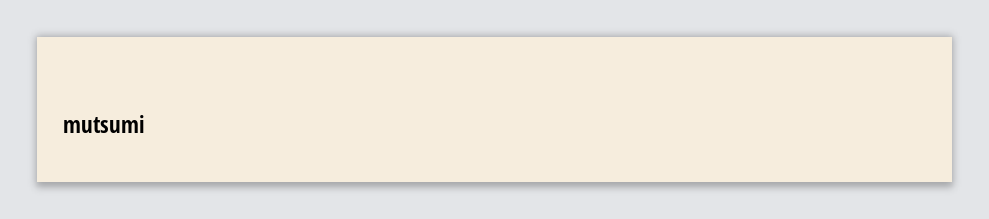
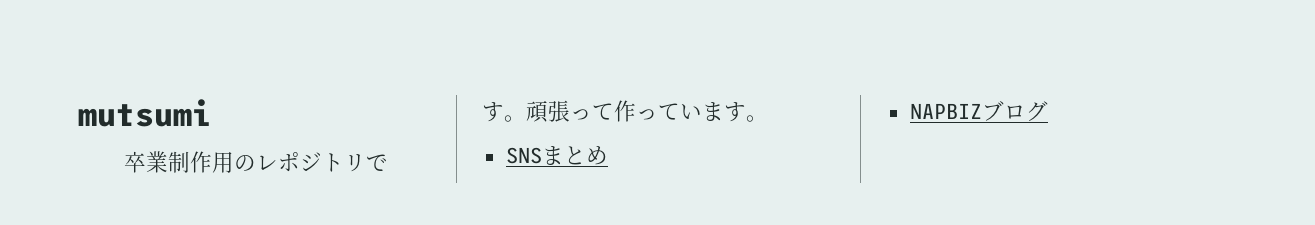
+ 卒業制作用のレポジトリです。頑張って作っています。
+ SNSまとめ
+ NAPBIZブログ

